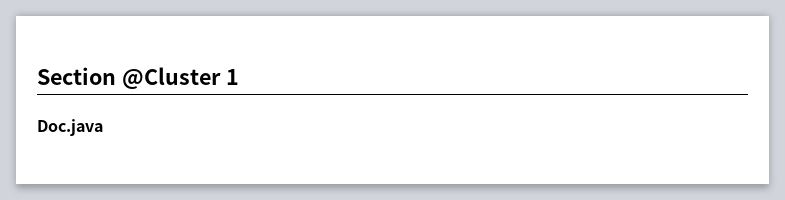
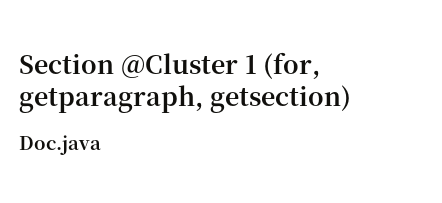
- Section @Cluster 1
+ Section @Cluster 1 (for, getparagraph, getsection)

